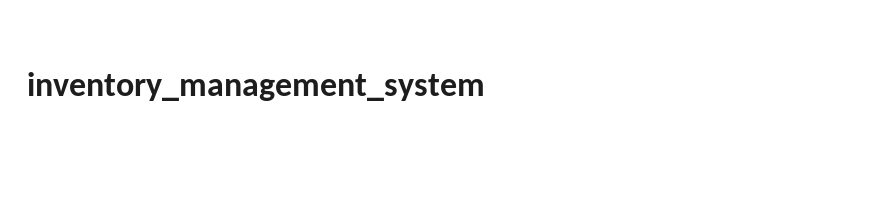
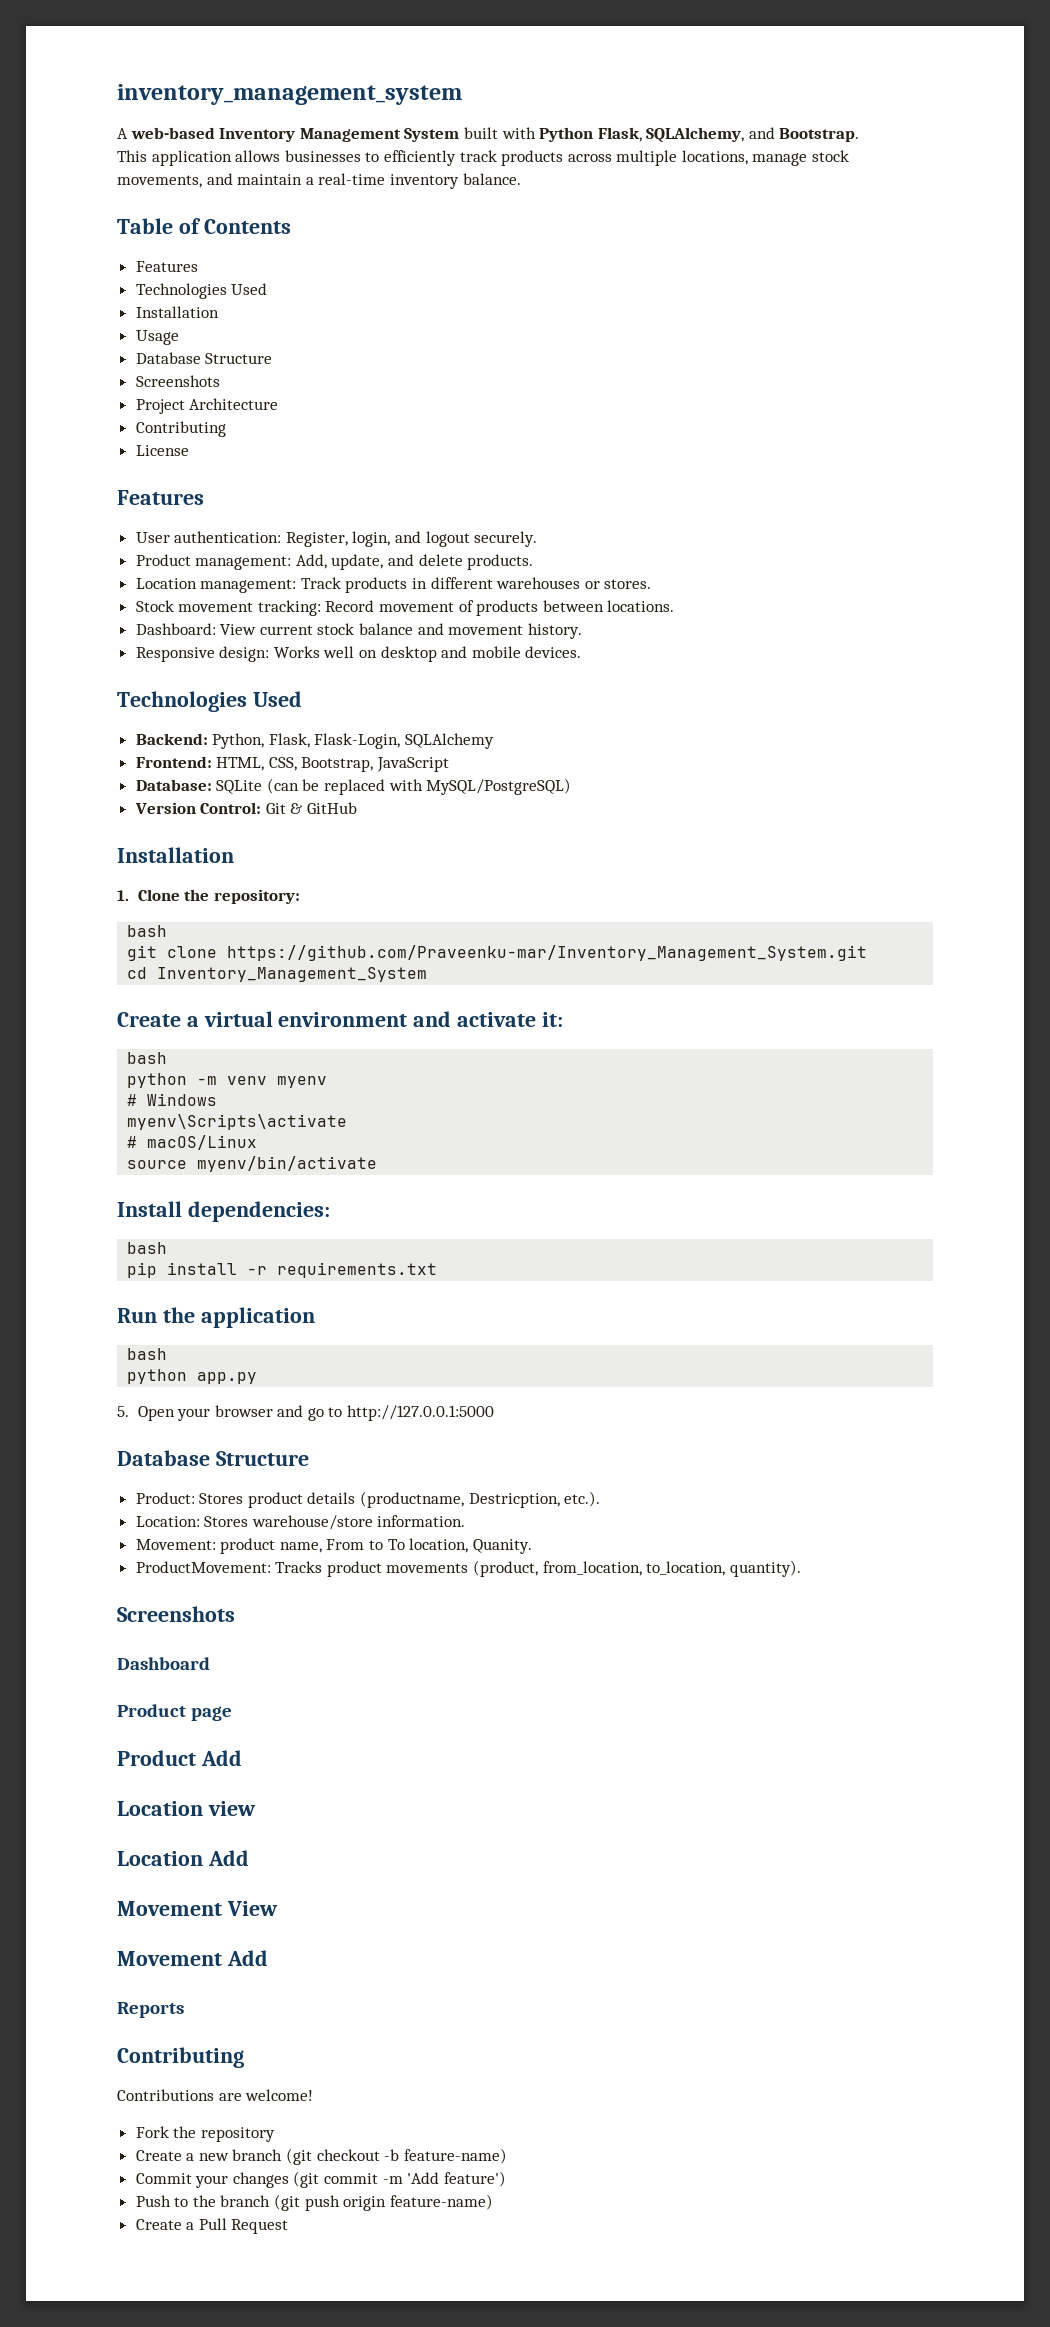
+ A web-based Inventory Management System built with Python Flask, SQLAlchemy, and Bootstrap.
+ This application allows businesses to efficiently track products across multiple locations, manage stock movements, and maintain a real-time inventory balance.
+ Table of Contents
+ Features
+ Technologies Used
+ Installation
+ Usage
+ Database Structure
+ Screenshots
+ Project Architecture
+ Contributing
+ License
+ Features
+ User authentication: Register, login, and logout securely.
+ Product management: Add, update, and delete products.
+ Location management: Track products in different warehouses or stores.
+ Stock movement tracking: Record movement of products between locations.
+ Dashboard: View current stock balance and movement history.
+ Responsive design: Works well on desktop and mobile devices.
+ Technologies Used
+ Backend: Python, Flask, Flask-Login, SQLAlchemy
+ Frontend: HTML, CSS, Bootstrap, JavaScript
+ Database: SQLite (can be replaced with MySQL/PostgreSQL)
+ Version Control: Git & GitHub
+ Installation
+ 1. Clone the repository:
+ bash
+ git clone https://github.com/Praveenku-mar/Inventory_Management_System.git
+ cd Inventory_Management_System
+ Create a virtual environment and activate it:
+ bash
+ python -m venv myenv
+ # Windows
+ myenv\Scripts\activate
+ # macOS/Linux
+ source myenv/bin/activate
+ Install dependencies:
+ bash
+ pip install -r requirements.txt
+ Run the application
+ bash
+ python app.py
+ 5. Open your browser and go to http://127.0.0.1:5000
+ Database Structure
+ Product: Stores product details (productname, Destricption, etc.).
+ Location: Stores warehouse/store information.
+ Movement: product name, From to To location, Quanity.
+ ProductMovement: Tracks product movements (product, from_location, to_location, quantity).
+ Screenshots
+ Dashboard
+ Product page
+ Product Add
+ Location view
+ Location Add
+ Movement View
+ Movement Add
+ Reports
+ Contributing
+ Contributions are welcome!
+ Fork the repository
+ Create a new branch (git checkout -b feature-name)
+ Commit your changes (git commit -m 'Add feature')
+ Push to the branch (git push origin feature-name)
+ Create a Pull Request

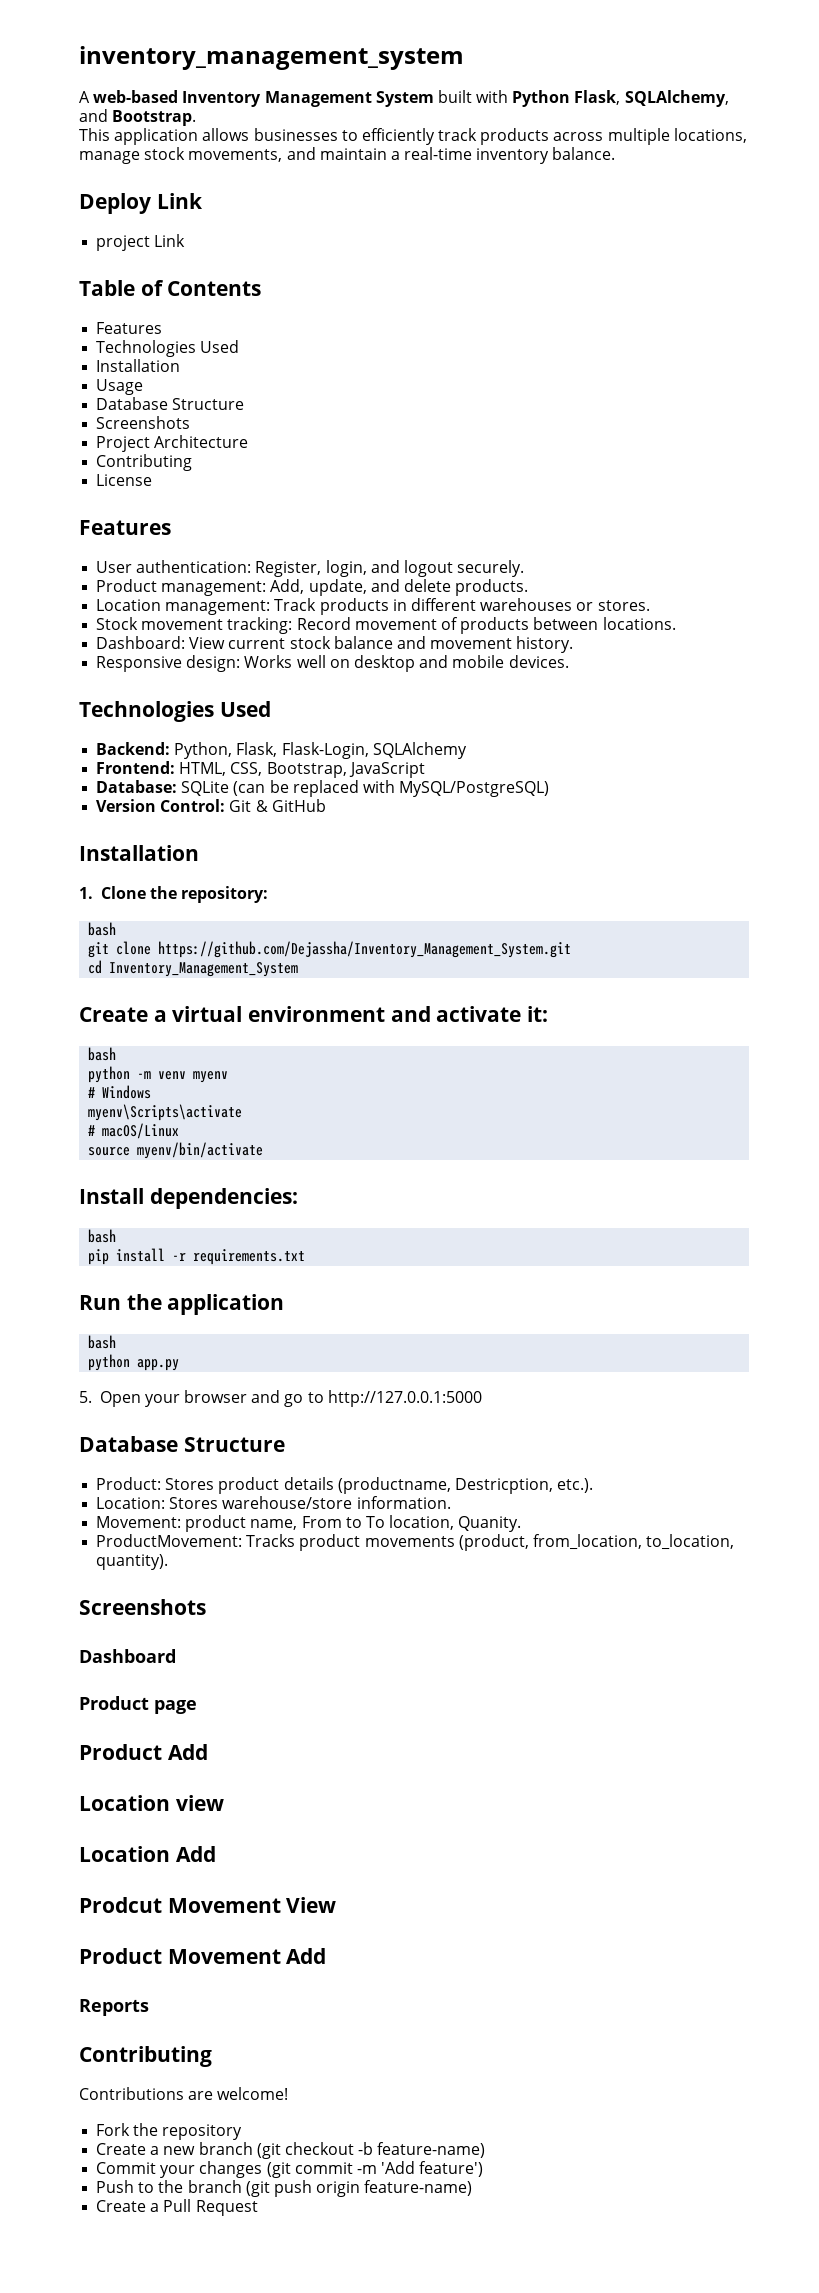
+ Deploy Link
+ project Link
- git clone https://github.com/Praveenku-mar/Inventory_Management_System.git
+ git clone https://github.com/Dejassha/Inventory_Management_System.git
- Movement View
+ Prodcut Movement View
- Movement Add
+ Product Movement Add

